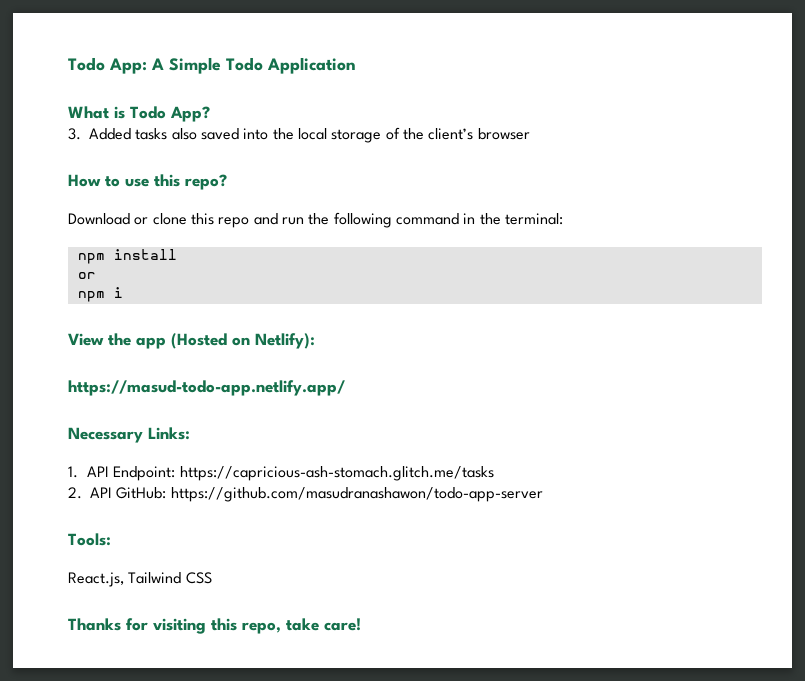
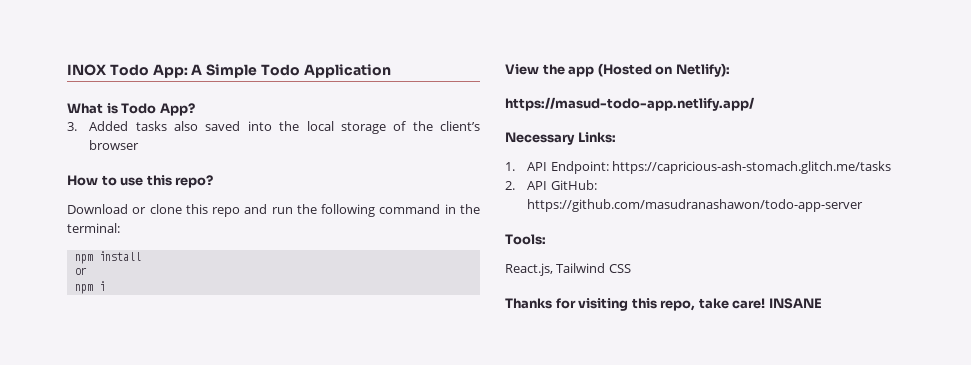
- Todo App: A Simple Todo Application
+ INOX Todo App: A Simple Todo Application
+ INSANE

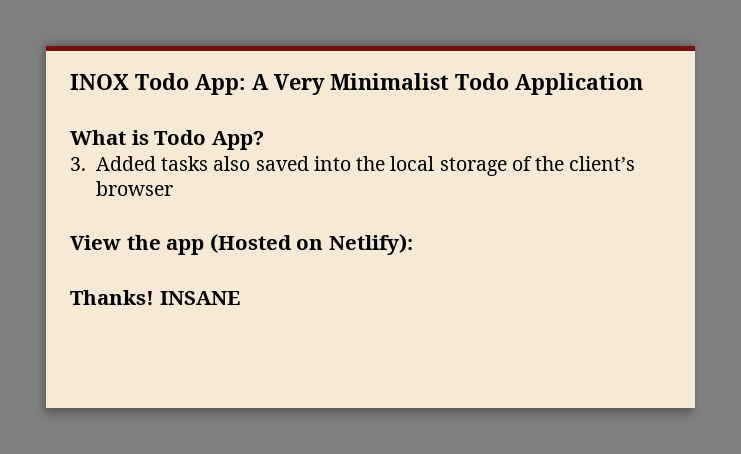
- INOX Todo App: A Simple Todo Application
+ INOX Todo App: A Very Minimalist Todo Application
- How to use this repo?
- Download or clone this repo and run the following command in the terminal:
- npm install
- or
- npm i
- https://masud-todo-app.netlify.app/
- Necessary Links:
- 1. API Endpoint: https://capricious-ash-stomach.glitch.me/tasks
- 2. API GitHub: https://github.com/masudranashawon/todo-app-server
- Tools:
- React.js, Tailwind CSS
- Thanks for visiting this repo, take care!
+ Thanks!

